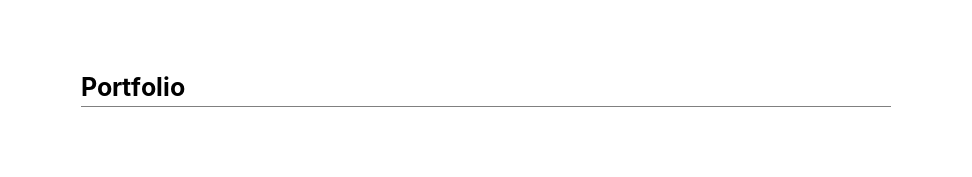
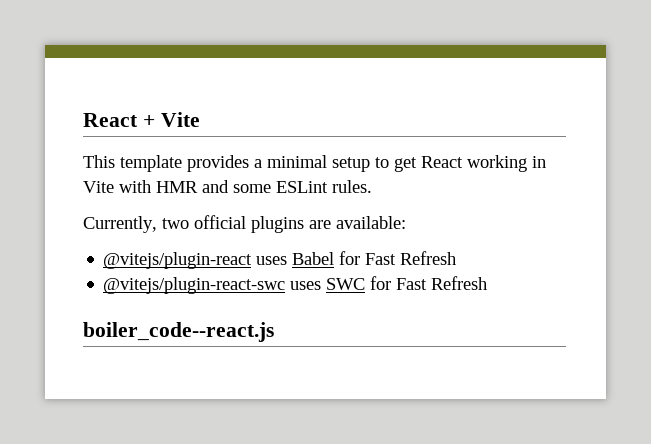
- Portfolio
+ React + Vite
+ This template provides a minimal setup to get React working in Vite with HMR and some ESLint rules.
+ Currently, two official plugins are available:
+ @vitejs/plugin-react uses Babel for Fast Refresh
+ @vitejs/plugin-react-swc uses SWC for Fast Refresh
+ boiler_code--react.js

